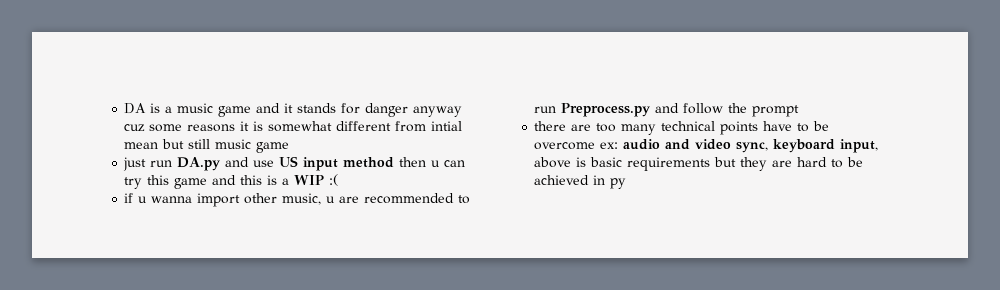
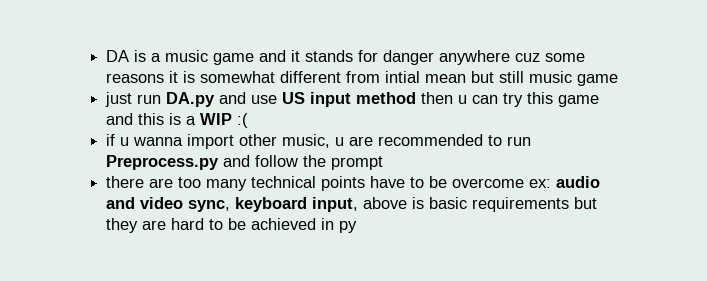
- DA is a music game and it stands for danger anyway cuz some reasons it is somewhat different from intial mean but still music game
+ DA is a music game and it stands for danger anywhere cuz some reasons it is somewhat different from intial mean but still music game

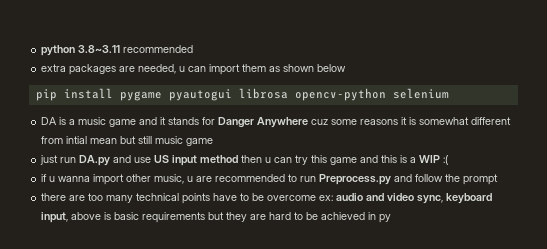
+ python 3.8~3.11 recommended
+ extra packages are needed, u can import them as shown below
+ pip install pygame pyautogui librosa opencv-python selenium
- DA is a music game and it stands for danger anywhere cuz some reasons it is somewhat different from intial mean but still music game
+ DA is a music game and it stands for Danger Anywhere cuz some reasons it is somewhat different from intial mean but still music game

